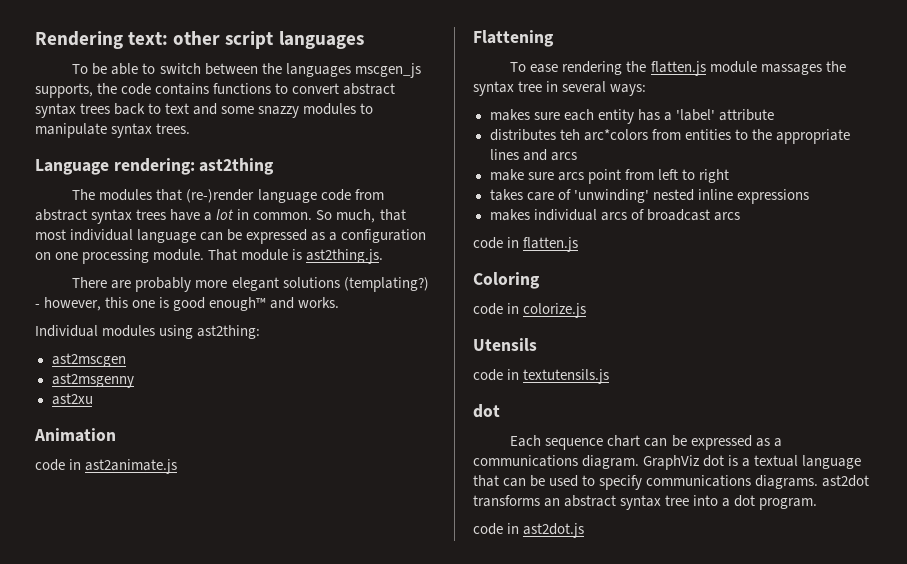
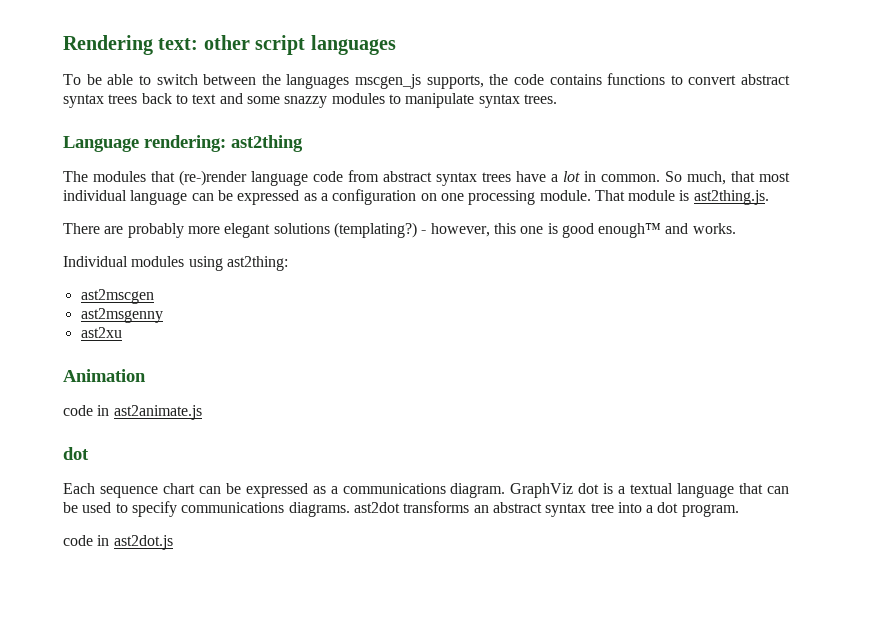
- Flattening
- To ease rendering the flatten.js module massages the syntax tree in several ways:
- makes sure each entity has a 'label' attribute
- distributes teh arc*colors from entities to the appropriate lines and arcs
- make sure arcs point from left to right
- takes care of 'unwinding' nested inline expressions
- makes individual arcs of broadcast arcs
- code in flatten.js
- Coloring
- code in colorize.js
- Utensils
- code in textutensils.js

